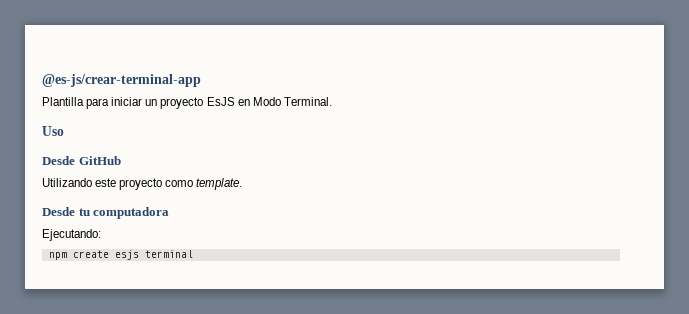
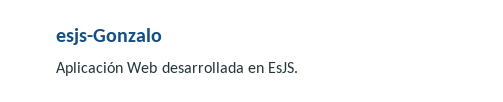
- @es-js/crear-terminal-app
- Plantilla para iniciar un proyecto EsJS en Modo Terminal.
- Uso
- Desde GitHub
- Utilizando este proyecto como template.
- Desde tu computadora
- Ejecutando:
- npm create esjs terminal
+ esjs-Gonzalo
+ Aplicación Web desarrollada en EsJS.

